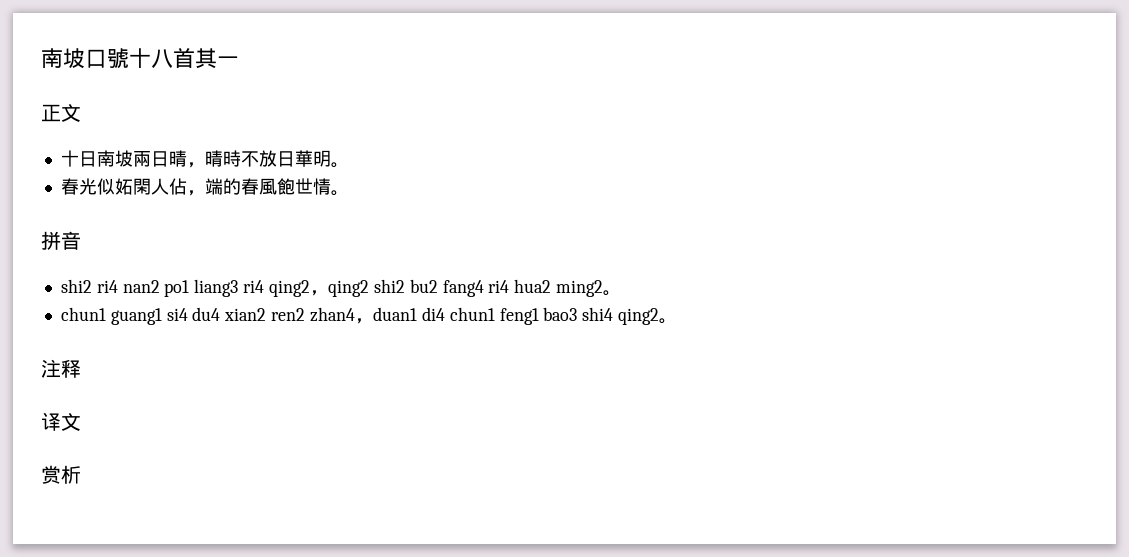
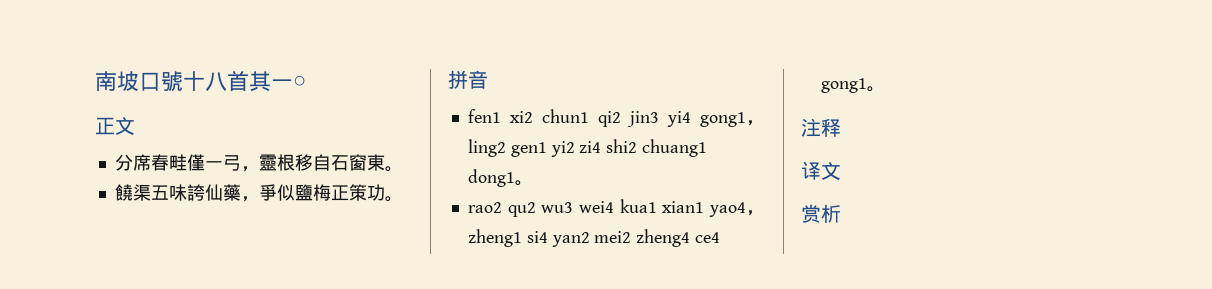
- 南坡口號十八首其一
+ 南坡口號十八首其一○
- 十日南坡兩日晴，晴時不放日華明。
- 春光似妬閑人佔，端的春風飽世情。
+ 分席春畦僅一弓，靈根移自石窗東。
+ 饒渠五味誇仙藥，爭似鹽梅正策功。
  拼音
- shi2 ri4 nan2 po1 liang3 ri4 qing2，qing2 shi2 bu2 fang4 ri4 hua2 ming2。
- chun1 guang1 si4 du4 xian2 ren2 zhan4，duan1 di4 chun1 feng1 bao3 shi4 qing2。
+ fen1 xi2 chun1 qi2 jin3 yi4 gong1，ling2 gen1 yi2 zi4 shi2 chuang1 dong1。
+ rao2 qu2 wu3 wei4 kua1 xian1 yao4，zheng1 si4 yan2 mei2 zheng4 ce4 gong1。

